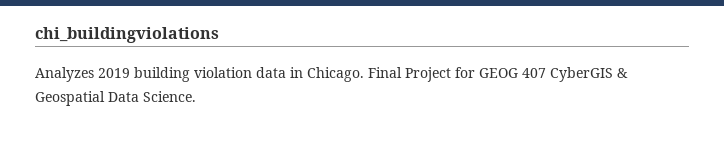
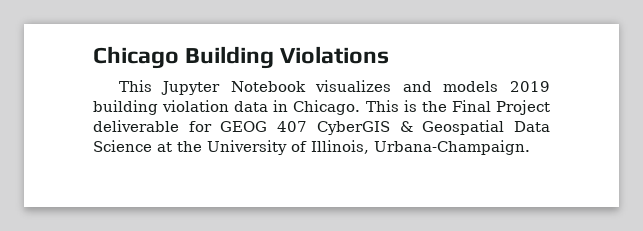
- chi_buildingviolations
- Analyzes 2019 building violation data in Chicago.
+ Chicago Building Violations
+ This Jupyter Notebook visualizes and models 2019 building violation data in Chicago.
- Final Project for GEOG 407 CyberGIS & Geospatial Data Science.
+ This is the Final Project deliverable for GEOG 407 CyberGIS & Geospatial Data Science at the University of Illinois, Urbana-Champaign.

